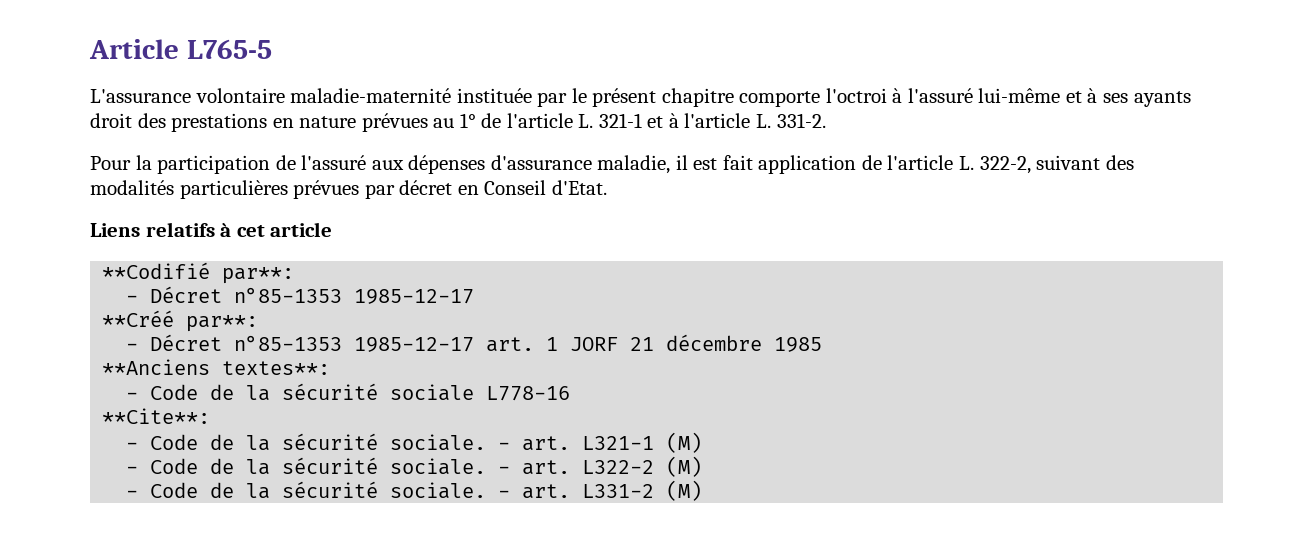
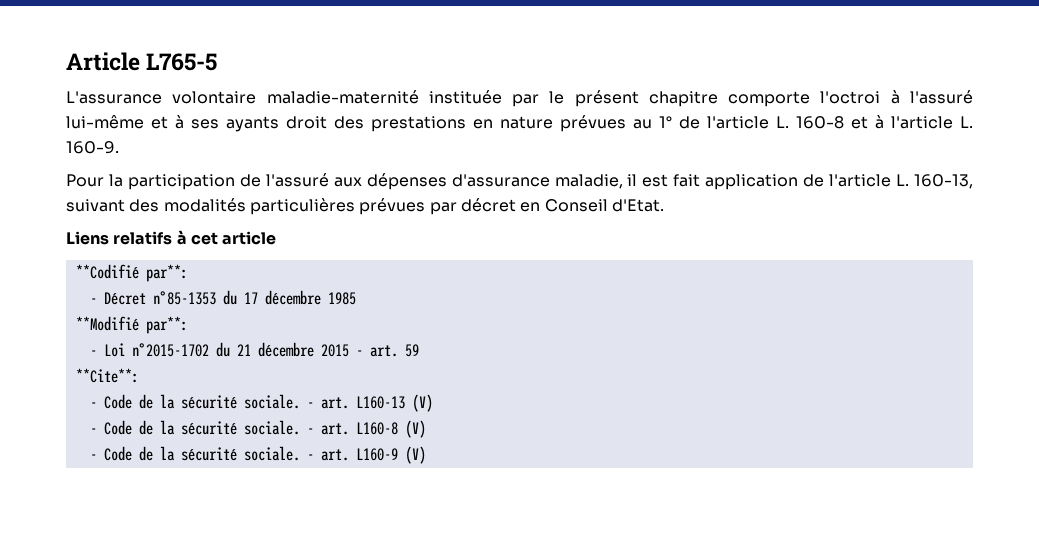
- L'assurance volontaire maladie-maternité instituée par le présent chapitre comporte l'octroi à l'assuré lui-même et à ses ayants droit des prestations en nature prévues au 1° de l'article L. 321-1 et à l'article L. 331-2.
+ L'assurance volontaire maladie-maternité instituée par le présent chapitre comporte l'octroi à l'assuré lui-même et à ses ayants droit des prestations en nature prévues au 1° de l'article L. 160-8 et à l'article L. 160-9.
- Pour la participation de l'assuré aux dépenses d'assurance maladie, il est fait application de l'article L. 322-2, suivant des modalités particulières prévues par décret en Conseil d'Etat.
+ Pour la participation de l'assuré aux dépenses d'assurance maladie, il est fait application de l'article L. 160-13, suivant des modalités particulières prévues par décret en Conseil d'Etat.
  **Codifié par**:
- - Décret n°85-1353 1985-12-17
- **Créé par**:
- - Décret n°85-1353 1985-12-17 art. 1 JORF 21 décembre 1985
- **Anciens textes**:
- - Code de la sécurité sociale L778-16
+ - Décret n°85-1353 du 17 décembre 1985
+ **Modifié par**:
+ - Loi n°2015-1702 du 21 décembre 2015 - art. 59
- - art. L321-1 (M)
- - Code de la sécurité sociale. - art. L322-2 (M)
- - Code de la sécurité sociale. - art. L331-2 (M)
+ - art. L160-13 (V)
+ - Code de la sécurité sociale. - art. L160-8 (V)
+ - Code de la sécurité sociale. - art. L160-9 (V)

